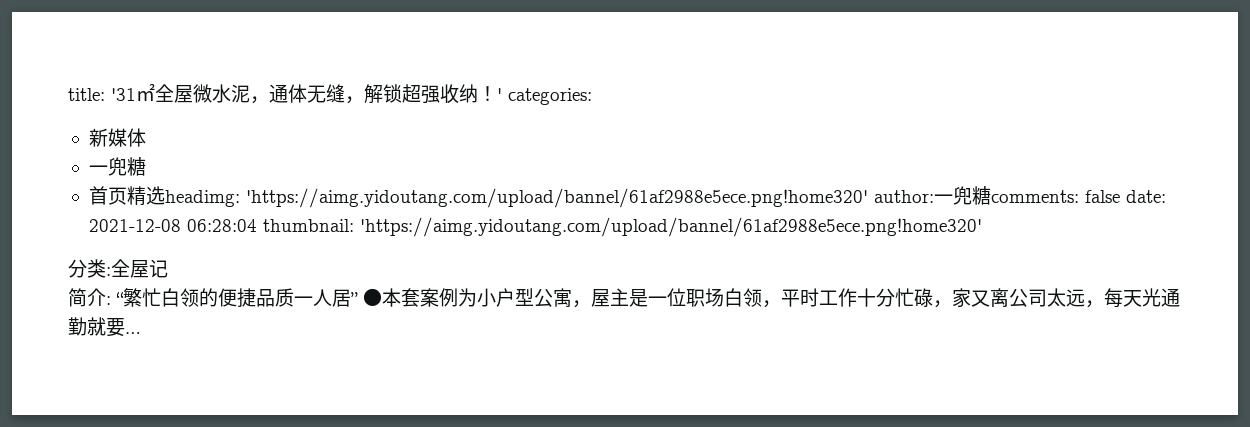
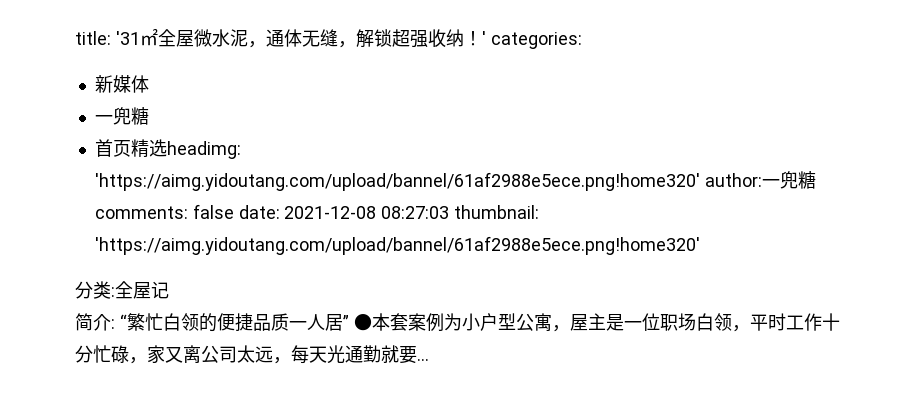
- 首页精选headimg: 'https://aimg.yidoutang.com/upload/bannel/61af2988e5ece.png!home320' author:一兜糖comments: false date: 2021-12-08 06:28:04 thumbnail: 'https://aimg.yidoutang.com/upload/bannel/61af2988e5ece.png!home320'
+ 首页精选headimg: 'https://aimg.yidoutang.com/upload/bannel/61af2988e5ece.png!home320' author:一兜糖comments: false date: 2021-12-08 08:27:03 thumbnail: 'https://aimg.yidoutang.com/upload/bannel/61af2988e5ece.png!home320'

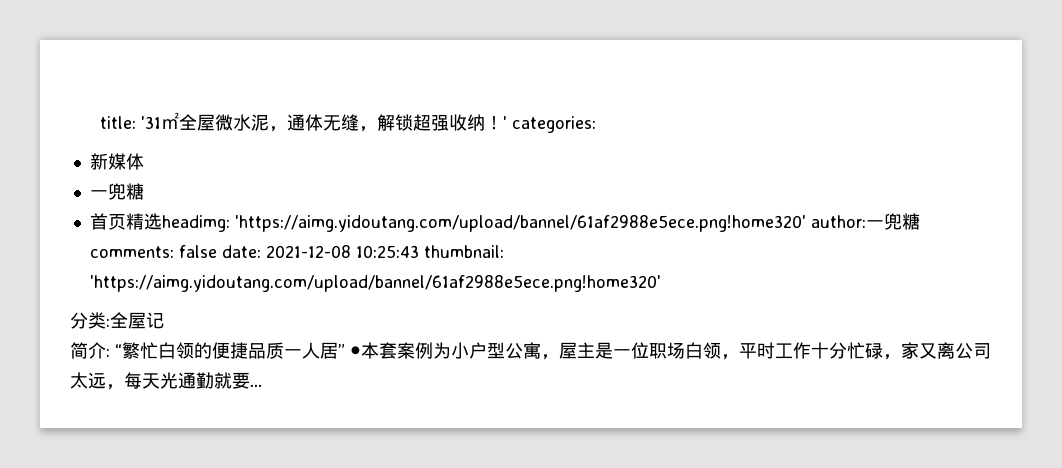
- 首页精选headimg: 'https://aimg.yidoutang.com/upload/bannel/61af2988e5ece.png!home320' author:一兜糖comments: false date: 2021-12-08 08:27:03 thumbnail: 'https://aimg.yidoutang.com/upload/bannel/61af2988e5ece.png!home320'
+ 首页精选headimg: 'https://aimg.yidoutang.com/upload/bannel/61af2988e5ece.png!home320' author:一兜糖comments: false date: 2021-12-08 10:25:43 thumbnail: 'https://aimg.yidoutang.com/upload/bannel/61af2988e5ece.png!home320'

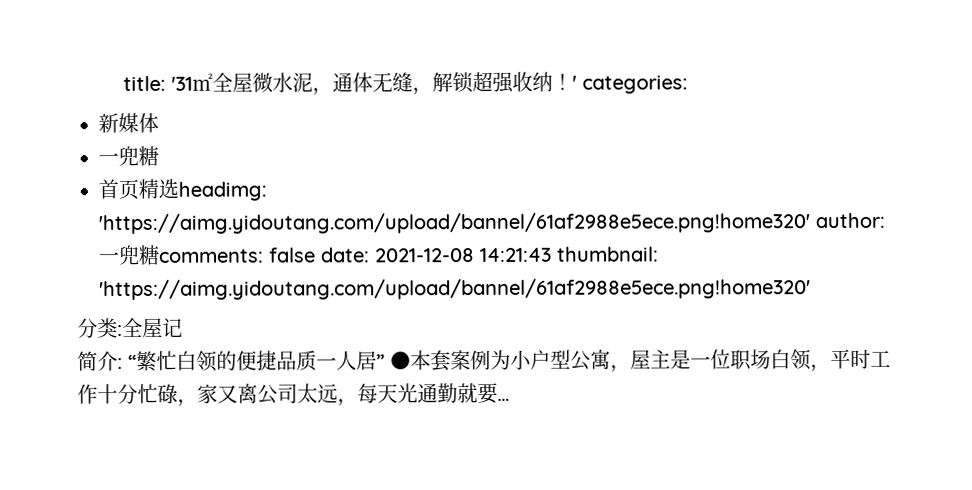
- 首页精选headimg: 'https://aimg.yidoutang.com/upload/bannel/61af2988e5ece.png!home320' author:一兜糖comments: false date: 2021-12-08 10:25:43 thumbnail: 'https://aimg.yidoutang.com/upload/bannel/61af2988e5ece.png!home320'
+ 首页精选headimg: 'https://aimg.yidoutang.com/upload/bannel/61af2988e5ece.png!home320' author:一兜糖comments: false date: 2021-12-08 14:21:43 thumbnail: 'https://aimg.yidoutang.com/upload/bannel/61af2988e5ece.png!home320'

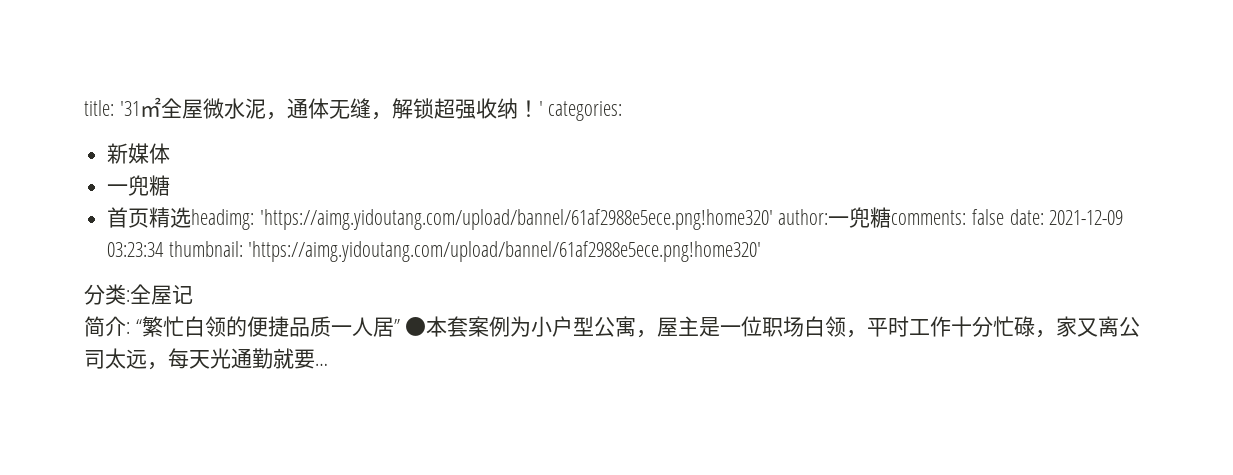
- 首页精选headimg: 'https://aimg.yidoutang.com/upload/bannel/61af2988e5ece.png!home320' author:一兜糖comments: false date: 2021-12-08 14:21:43 thumbnail: 'https://aimg.yidoutang.com/upload/bannel/61af2988e5ece.png!home320'
+ 首页精选headimg: 'https://aimg.yidoutang.com/upload/bannel/61af2988e5ece.png!home320' author:一兜糖comments: false date: 2021-12-09 03:23:34 thumbnail: 'https://aimg.yidoutang.com/upload/bannel/61af2988e5ece.png!home320'

